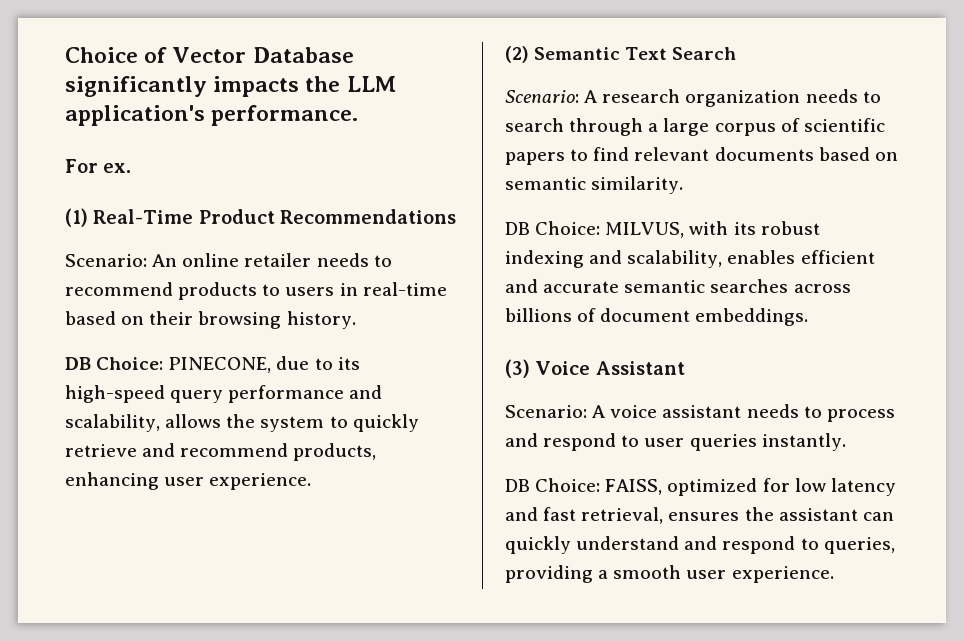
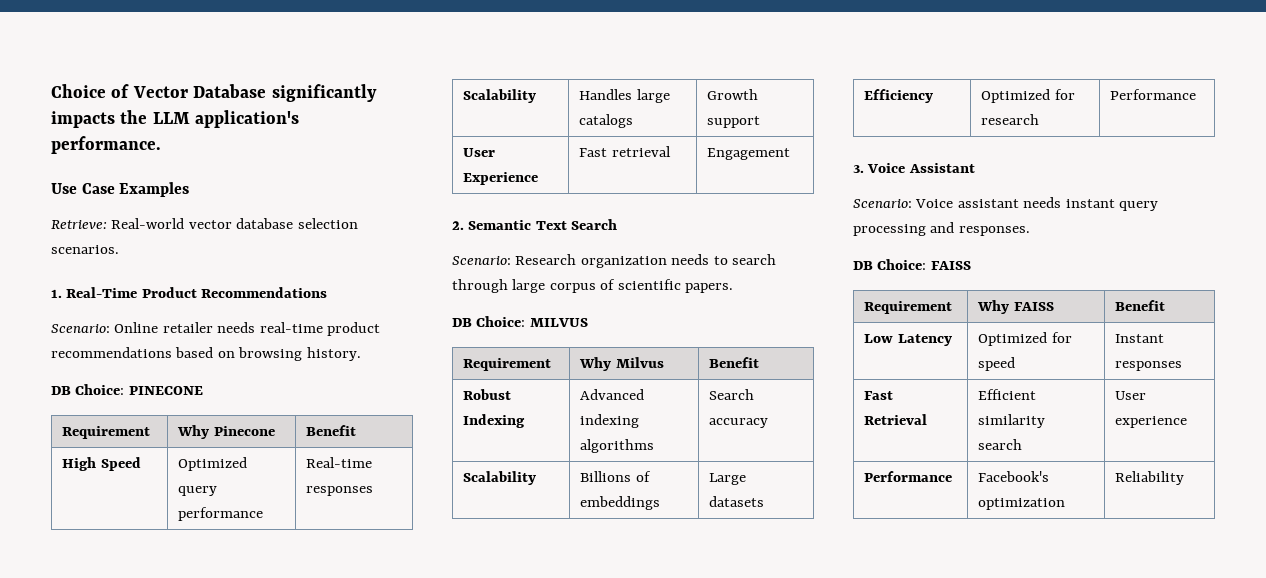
- For ex.
- (1) Real-Time Product Recommendations
- Scenario: An online retailer needs to recommend products to users in real-time based on their browsing history.
+ Use Case Examples
+ Retrieve: Real-world vector database selection scenarios.
+ 1. Real-Time Product Recommendations
+ Scenario: Online retailer needs real-time product recommendations based on browsing history.
- DB Choice: PINECONE, due to its high-speed query performance and scalability, allows the system to quickly retrieve and recommend products, enhancing user experience.
- (2) Semantic Text Search
+ DB Choice: PINECONE
+ Requirement | Why Pinecone | Benefit
+ High Speed | Optimized query performance | Real-time responses
+ Scalability | Handles large catalogs | Growth support
+ User Experience | Fast retrieval | Engagement
+ 2. Semantic Text Search
- Scenario: A research organization needs to search through a large corpus of scientific papers to find relevant documents based on semantic similarity.
- DB Choice: MILVUS, with its robust indexing and scalability, enables efficient and accurate semantic searches across billions of document embeddings.
- (3) Voice Assistant
- Scenario: A voice assistant needs to process and respond to user queries instantly.
- DB Choice: FAISS, optimized for low latency and fast retrieval, ensures the assistant can quickly understand and respond to queries, providing a smooth user experience.
+ Scenario: Research organization needs to search through large corpus of scientific papers.
+ DB Choice: MILVUS
+ Requirement | Why Milvus | Benefit
+ Robust Indexing | Advanced indexing algorithms | Search accuracy
+ Scalability | Billions of embeddings | Large datasets
+ Efficiency | Optimized for research | Performance
+ 3. Voice Assistant
+ Scenario: Voice assistant needs instant query processing and responses.
+ DB Choice: FAISS
+ Requirement | Why FAISS | Benefit
+ Low Latency | Optimized for speed | Instant responses
+ Fast Retrieval | Efficient similarity search | User experience
+ Performance | Facebook's optimization | Reliability

